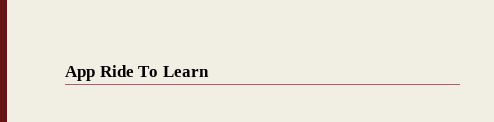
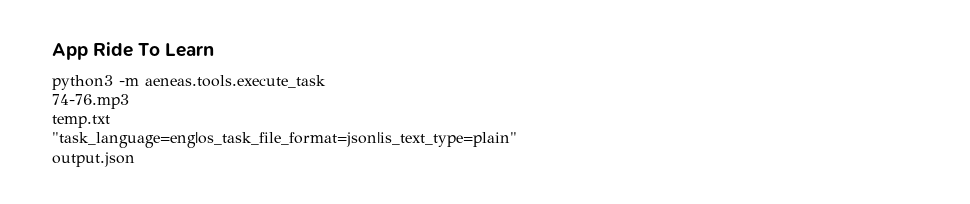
+ python3 -m aeneas.tools.execute_task
+ 74-76.mp3
+ temp.txt
+ "task_language=eng|os_task_file_format=json|is_text_type=plain"
+ output.json

